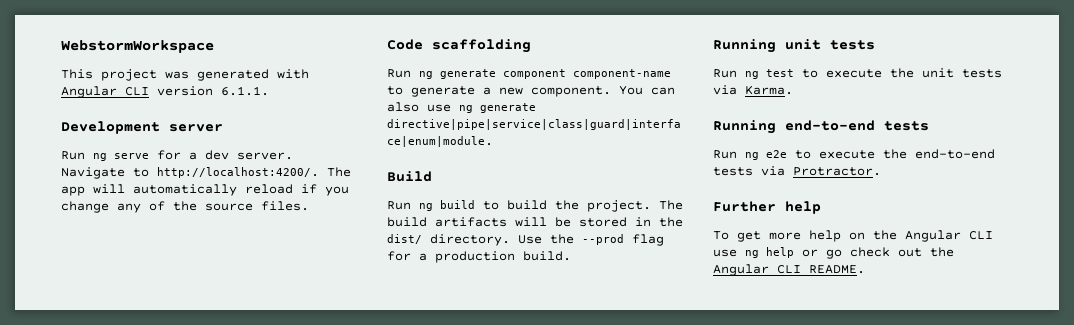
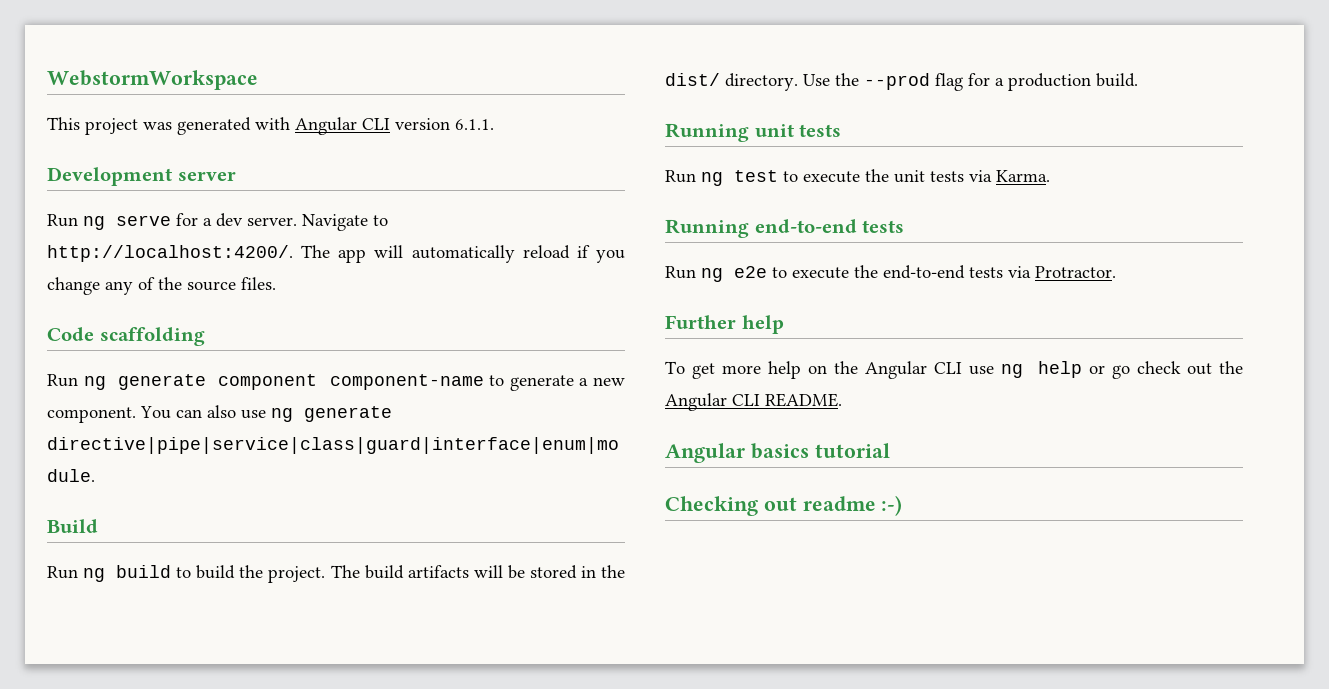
+ Angular basics tutorial
+ Checking out readme :-)

